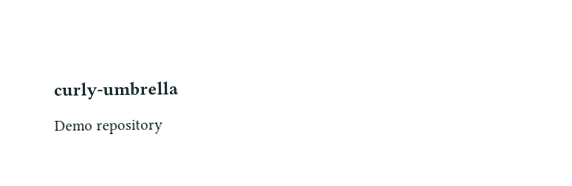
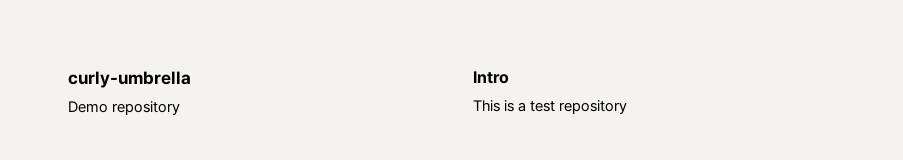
+ Intro
+ This is a test repository

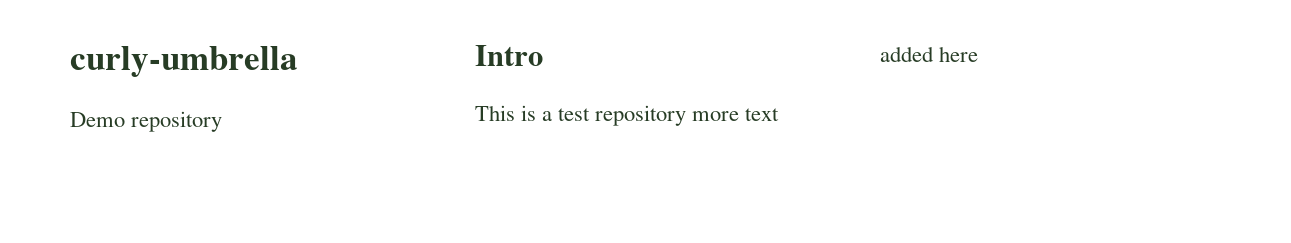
- This is a test repository
+ This is a test repository more text added here

